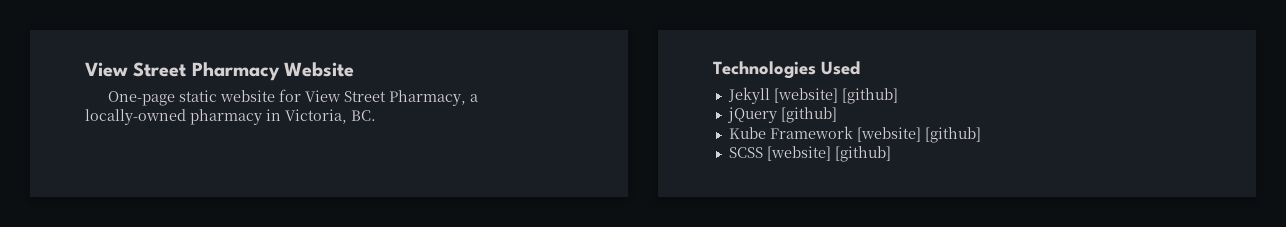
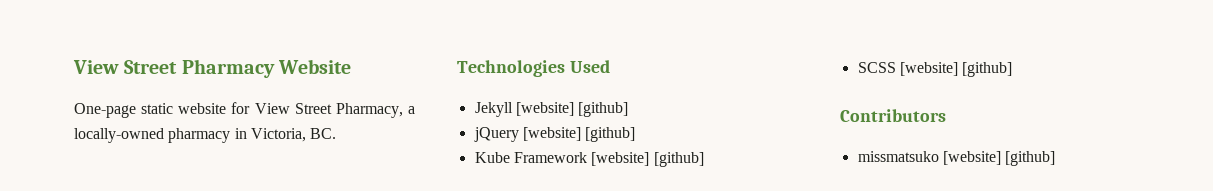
- jQuery [github]
+ jQuery [website] [github]
+ Contributors
+ missmatsuko [website] [github]

